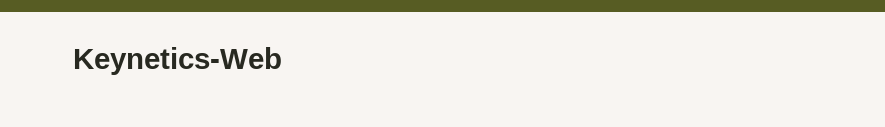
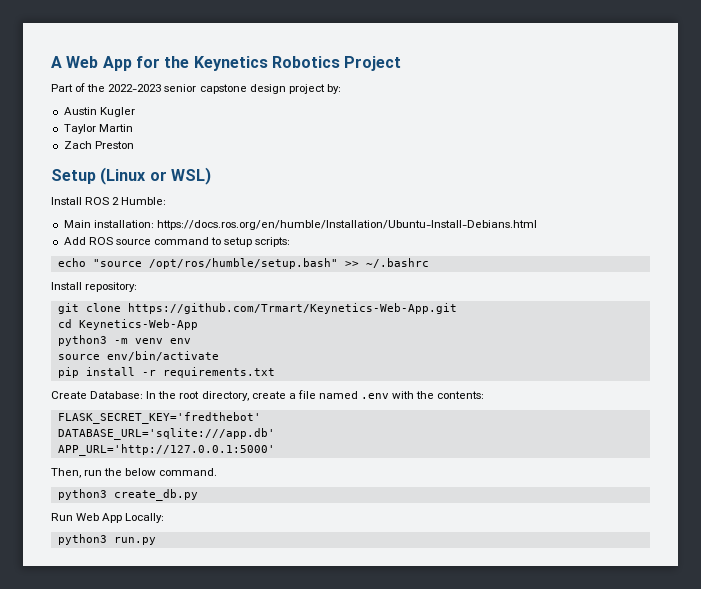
- Keynetics-Web
+ A Web App for the Keynetics Robotics Project
+ Part of the 2022-2023 senior capstone design project by:
+ Austin Kugler
+ Taylor Martin
+ Zach Preston
+ Setup (Linux or WSL)
+ Install ROS 2 Humble:
+ Main installation: https://docs.ros.org/en/humble/Installation/Ubuntu-Install-Debians.html
+ Add ROS source command to setup scripts:
+ echo "source /opt/ros/humble/setup.bash" >> ~/.bashrc
+ Install repository:
+ git clone https://github.com/Trmart/Keynetics-Web-App.git
+ cd Keynetics-Web-App
+ python3 -m venv env
+ source env/bin/activate
+ pip install -r requirements.txt
+ Create Database: In the root directory, create a file named .env with the contents:
+ FLASK_SECRET_KEY='fredthebot'
+ DATABASE_URL='sqlite:///app.db'
+ APP_URL='http://127.0.0.1:5000'
+ Then, run the below command.
+ python3 create_db.py
+ Run Web App Locally:
+ python3 run.py

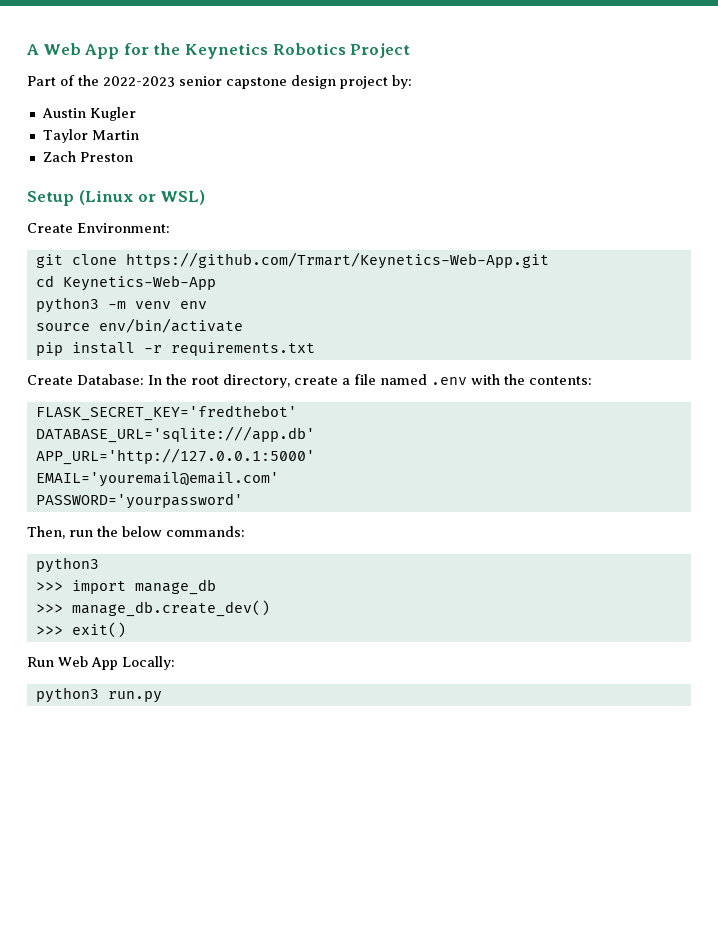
- Install ROS 2 Humble:
- Main installation: https://docs.ros.org/en/humble/Installation/Ubuntu-Install-Debians.html
- Add ROS source command to setup scripts:
- echo "source /opt/ros/humble/setup.bash" >> ~/.bashrc
- Install repository:
+ Create Environment:
+ EMAIL='youremail@email.com'
+ PASSWORD='yourpassword'
- Then, run the below command.
- python3 create_db.py
+ Then, run the below commands:
+ python3
+ >>> import manage_db
+ >>> manage_db.create_dev()
+ >>> exit()

